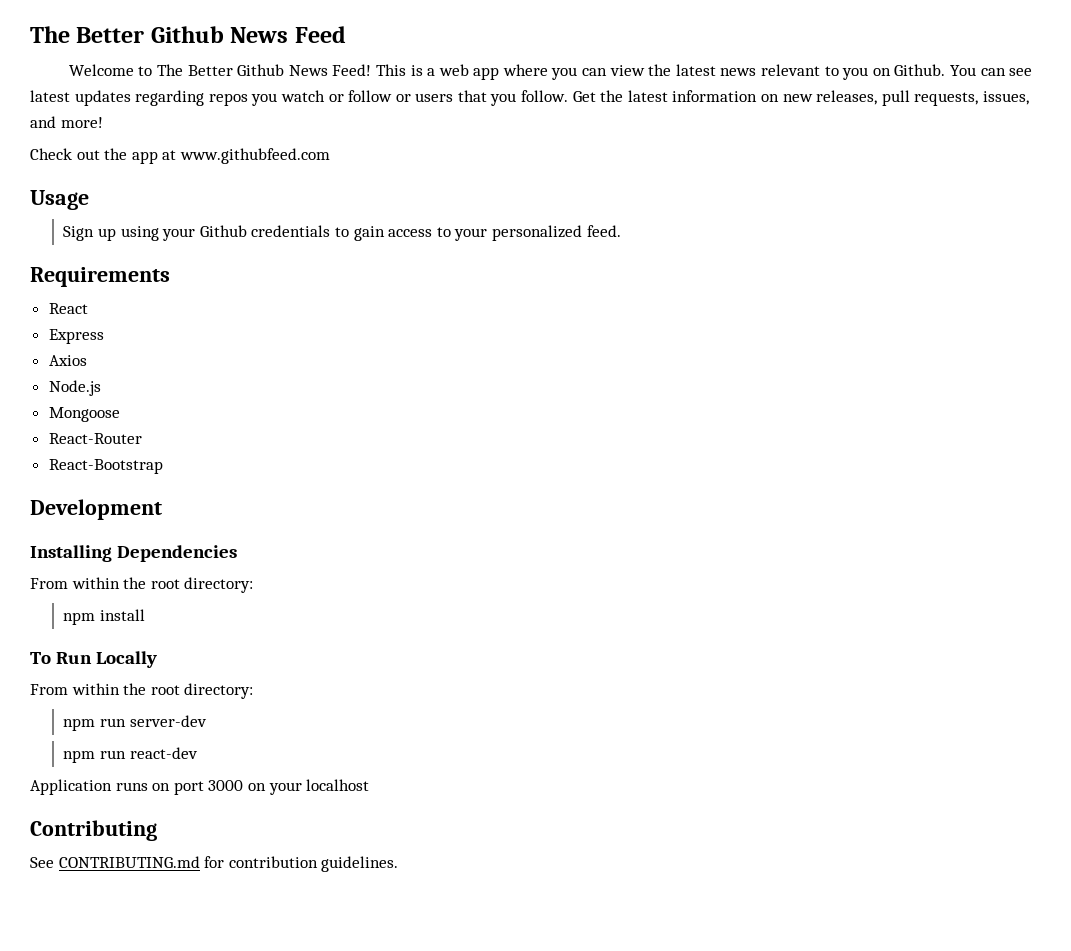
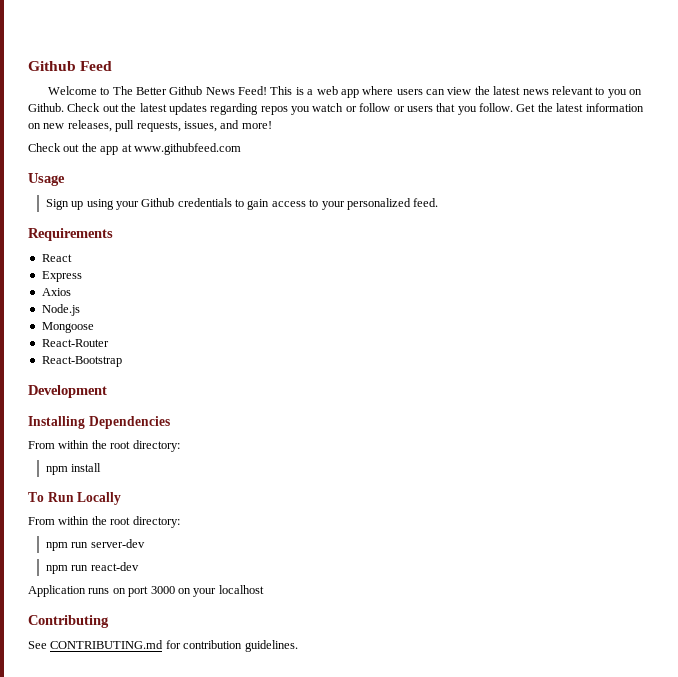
- The Better Github News Feed
+ Github Feed
- This is a web app where you can view the latest news relevant to you on Github.
+ This is a web app where users can view the latest news relevant to you on Github.
- You can see latest updates regarding repos you watch or follow or users that you follow.
+ Check out the latest updates regarding repos you watch or follow or users that you follow.

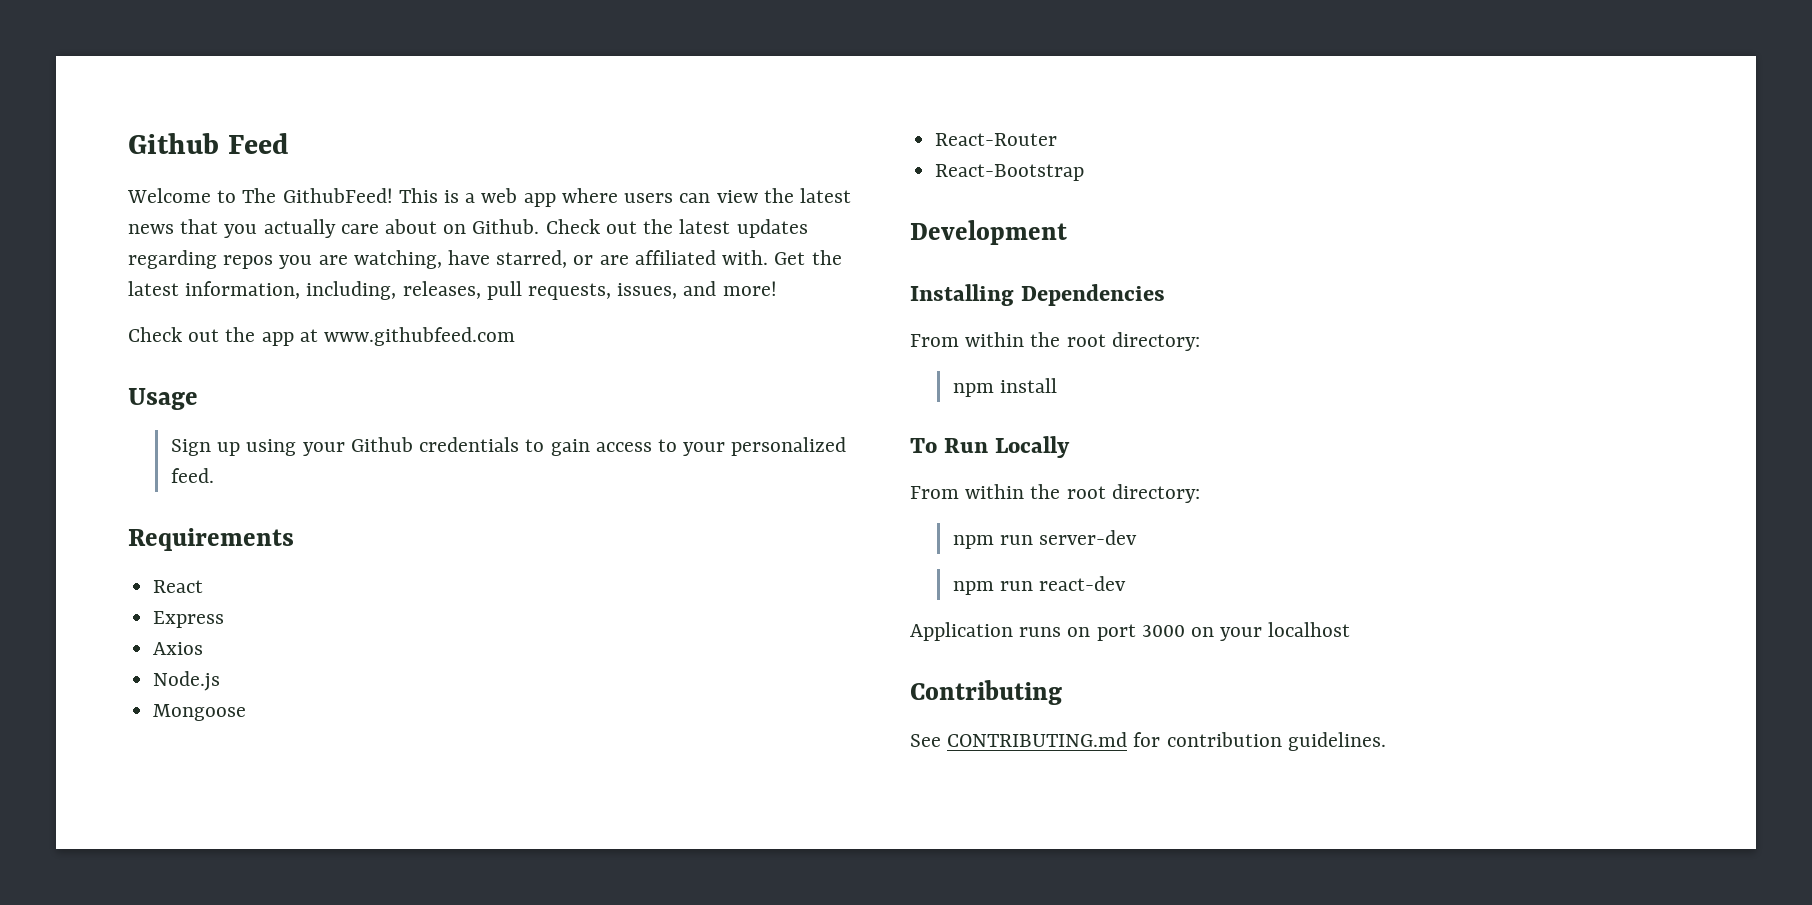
- Welcome to The Better Github News Feed!
+ Welcome to The GithubFeed!
- This is a web app where users can view the latest news relevant to you on Github.
+ This is a web app where users can view the latest news that you actually care about on Github.
- Check out the latest updates regarding repos you watch or follow or users that you follow. Get the latest information on new releases, pull requests, issues, and more!
+ Check out the latest updates regarding repos you are watching, have starred, or are affiliated with. Get the latest information, including, releases, pull requests, issues, and more!

